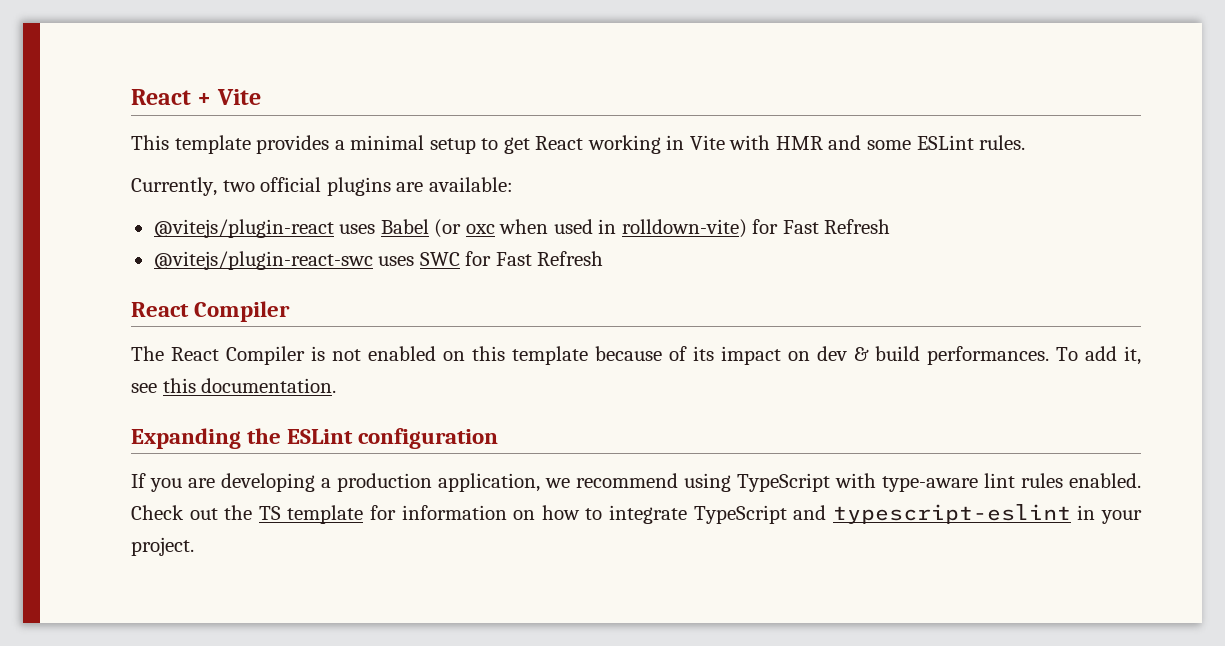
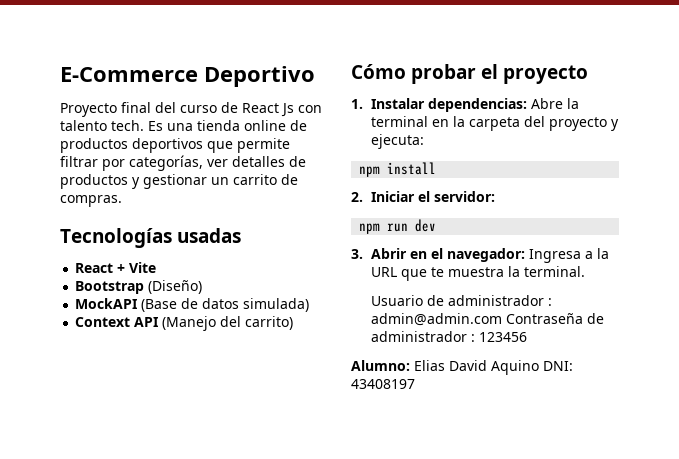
+ E-Commerce Deportivo
+ Proyecto final del curso de React Js con talento tech. Es una tienda online de productos deportivos que permite filtrar por categorías, ver detalles de productos y gestionar un carrito de compras.
+ Tecnologías usadas
  React + Vite
- This template provides a minimal setup to get React working in Vite with HMR and some ESLint rules.
- Currently, two official plugins are available:
- @vitejs/plugin-react uses Babel (or oxc when used in rolldown-vite) for Fast Refresh
- @vitejs/plugin-react-swc uses SWC for Fast Refresh
- React Compiler
- The React Compiler is not enabled on this template because of its impact on dev & build performances. To add it, see this documentation.
- Expanding the ESLint configuration
- If you are developing a production application, we recommend using TypeScript with type-aware lint rules enabled. Check out the TS template for information on how to integrate TypeScript and typescript-eslint in your project.
+ Bootstrap (Diseño)
+ MockAPI (Base de datos simulada)
+ Context API (Manejo del carrito)
+ Cómo probar el proyecto
+ 1. Instalar dependencias: Abre la terminal en la carpeta del proyecto y ejecuta:
+ npm install
+ 2. Iniciar el servidor:
+ npm run dev
+ 3. Abrir en el navegador: Ingresa a la URL que te muestra la terminal.
+ Usuario de administrador : admin@admin.com Contraseña de administrador : 123456
+ Alumno: Elias David Aquino DNI: 43408197

